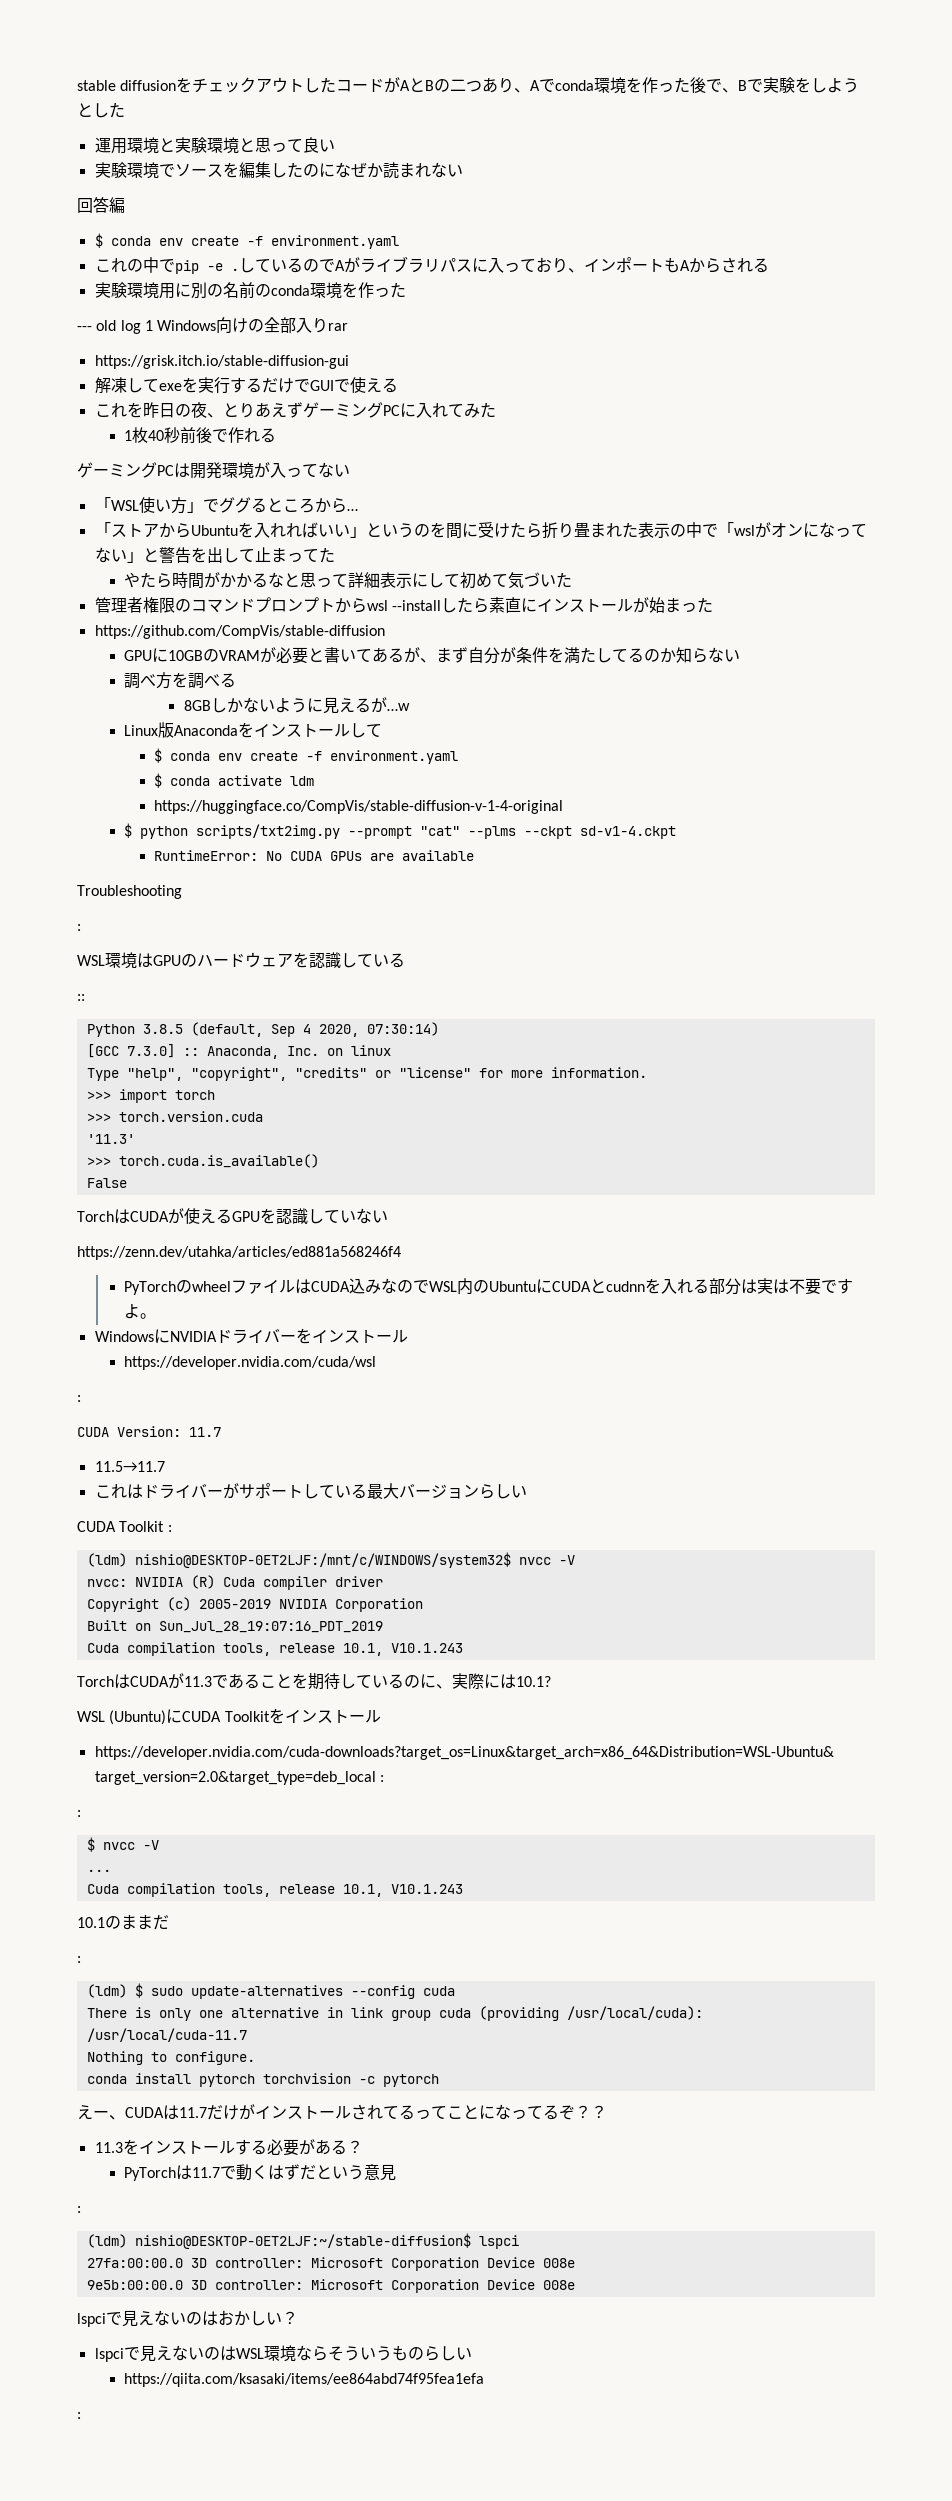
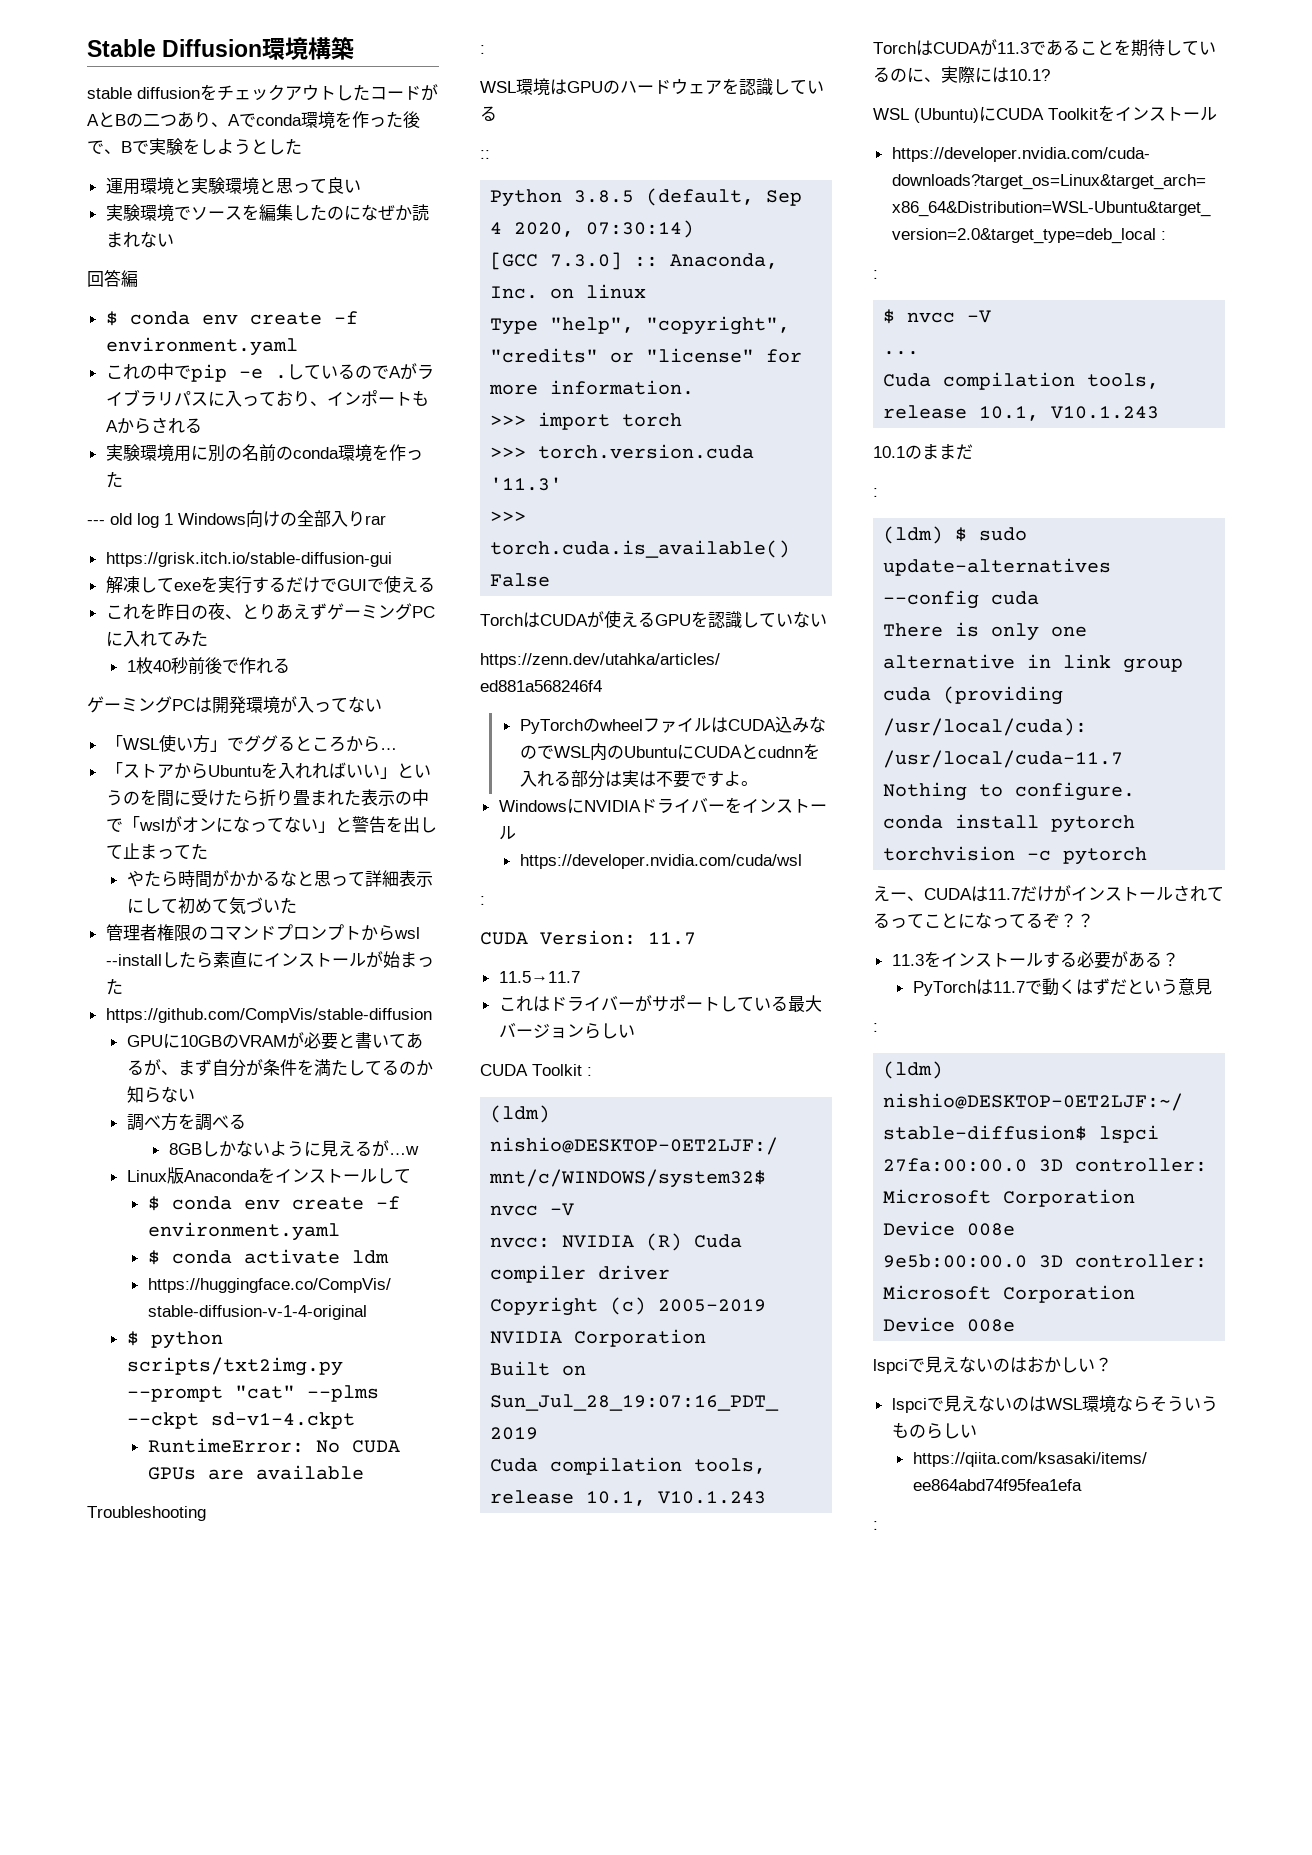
+ Stable Diffusion環境構築

